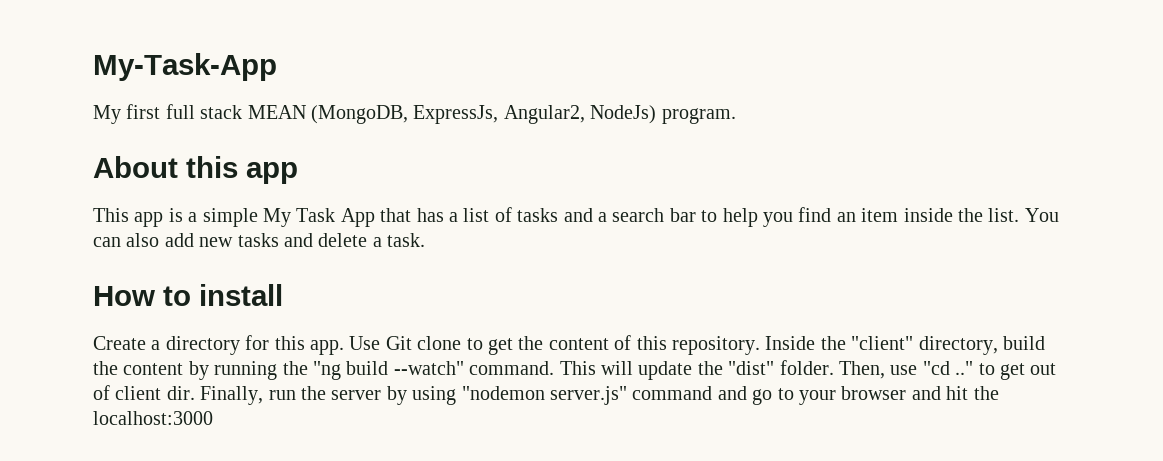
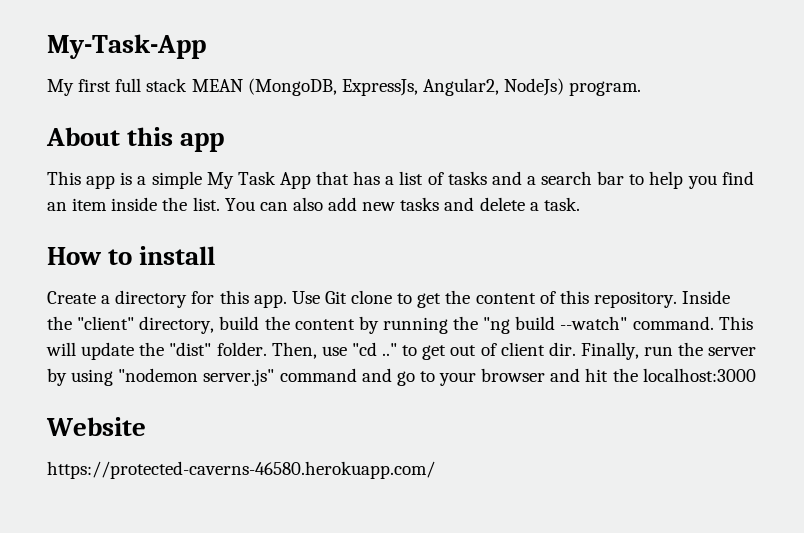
+ Website
+ https://protected-caverns-46580.herokuapp.com/

